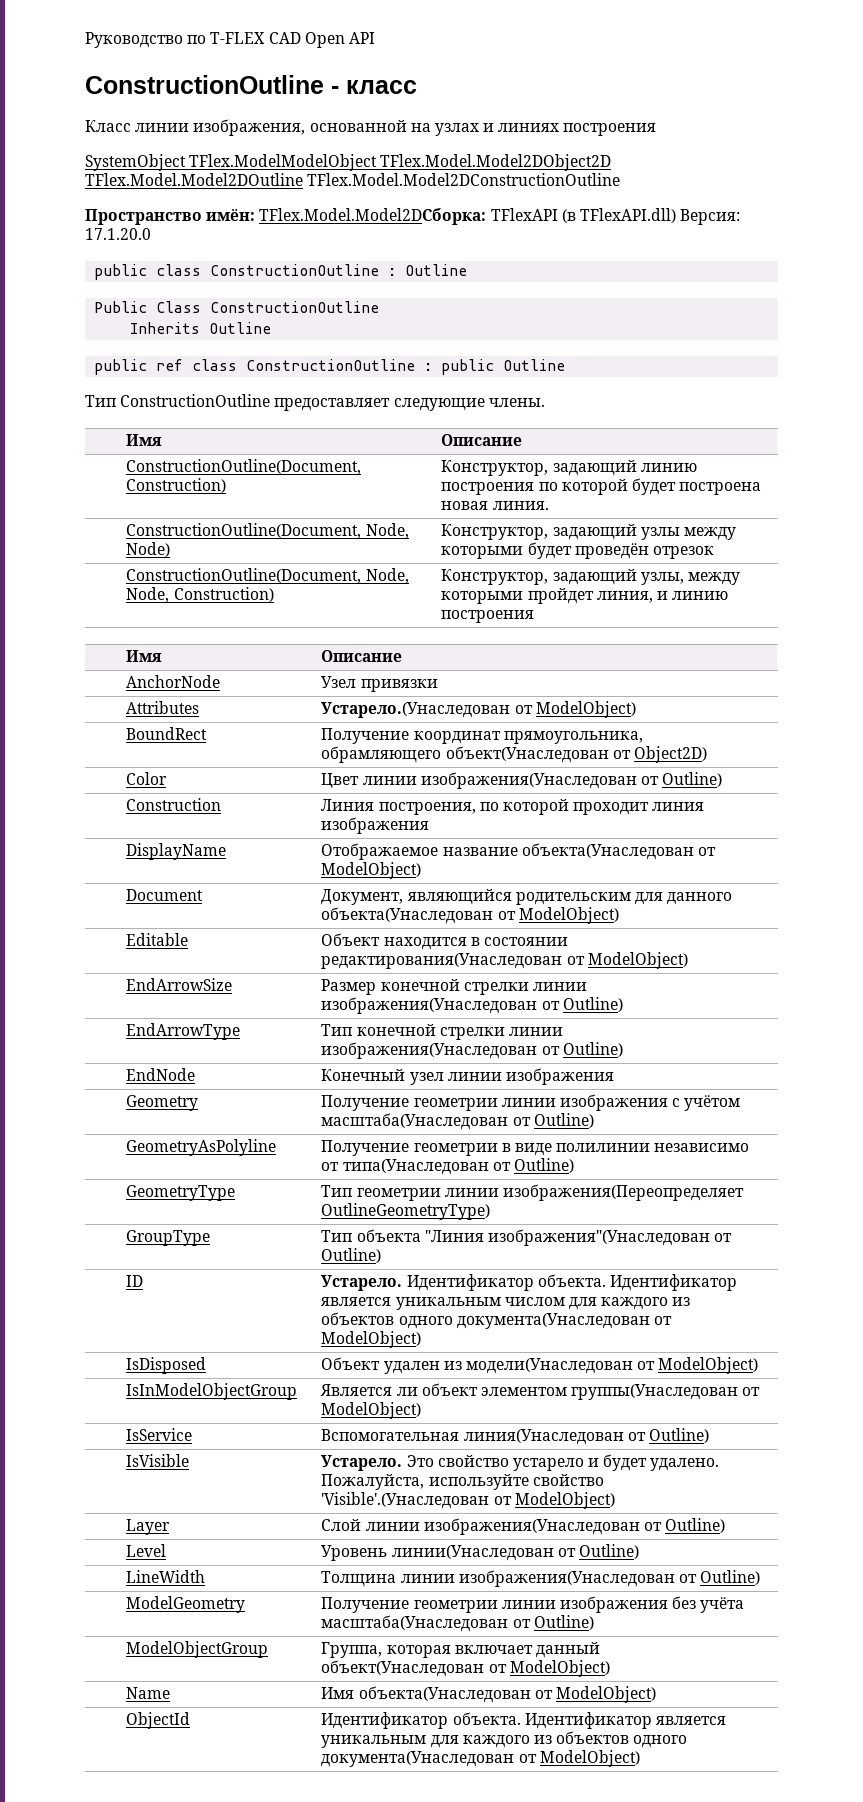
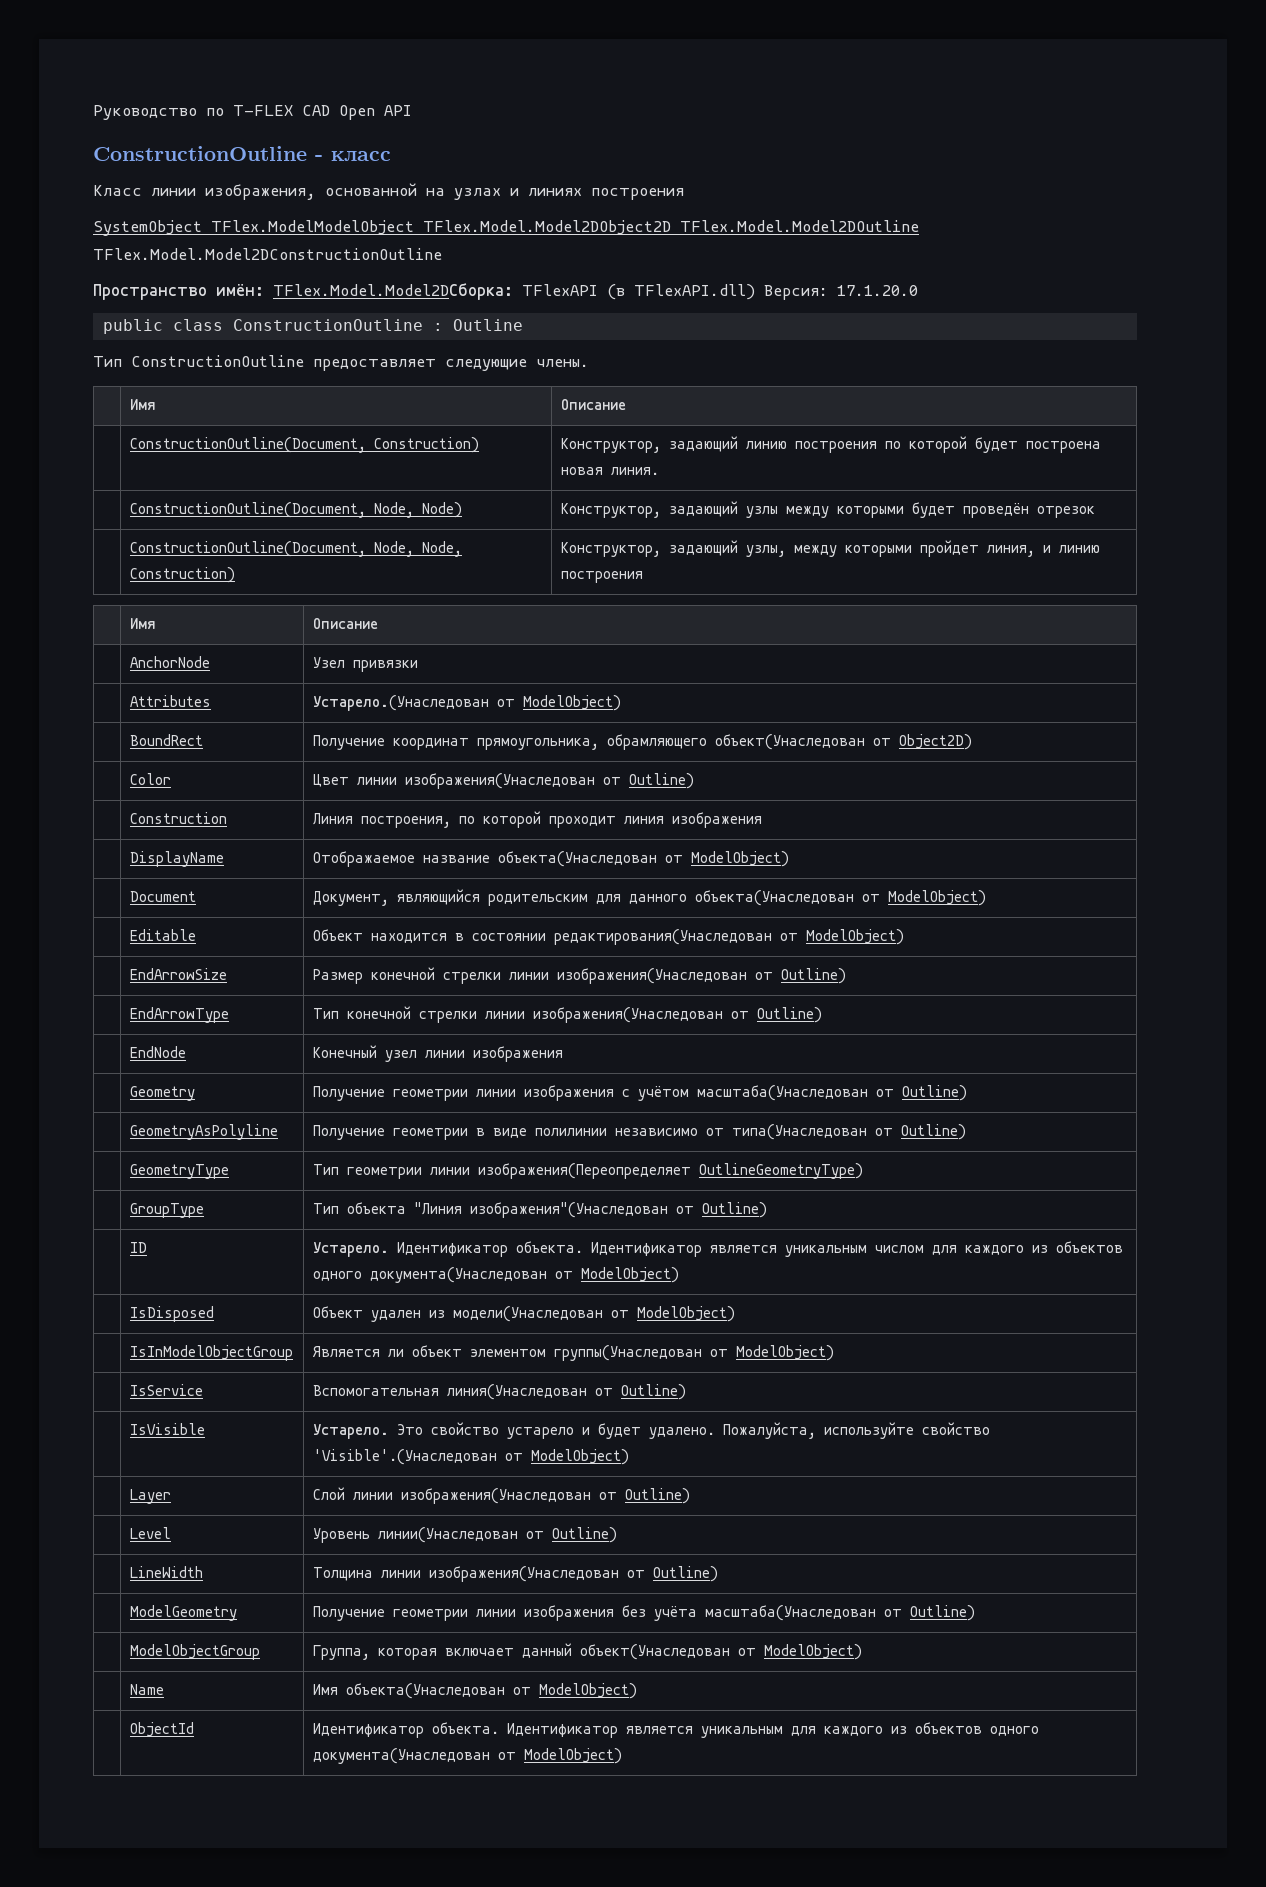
- Public Class ConstructionOutline
- Inherits Outline
- public ref class ConstructionOutline : public Outline

